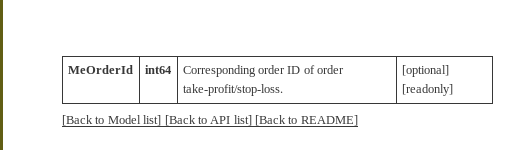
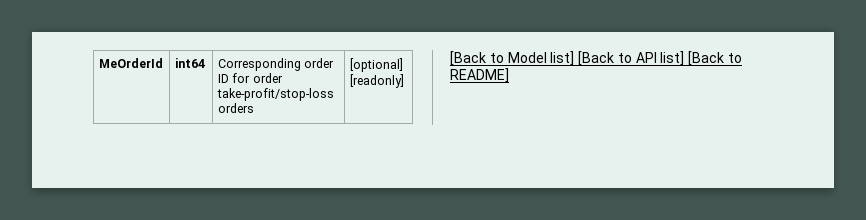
- MeOrderId | int64 | Corresponding order ID of order take-profit/stop-loss. | [optional] [readonly]
+ MeOrderId | int64 | Corresponding order ID for order take-profit/stop-loss orders | [optional] [readonly]

